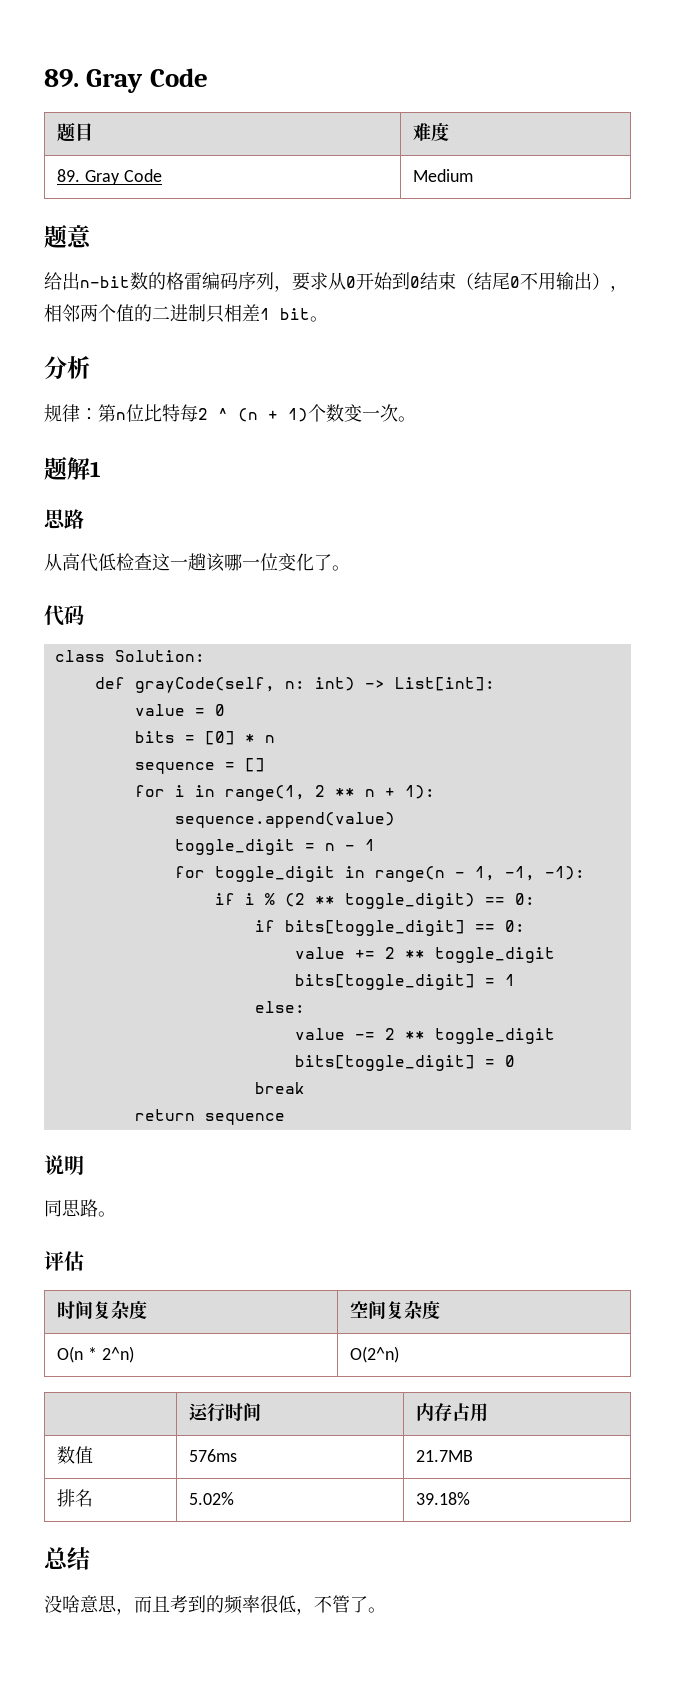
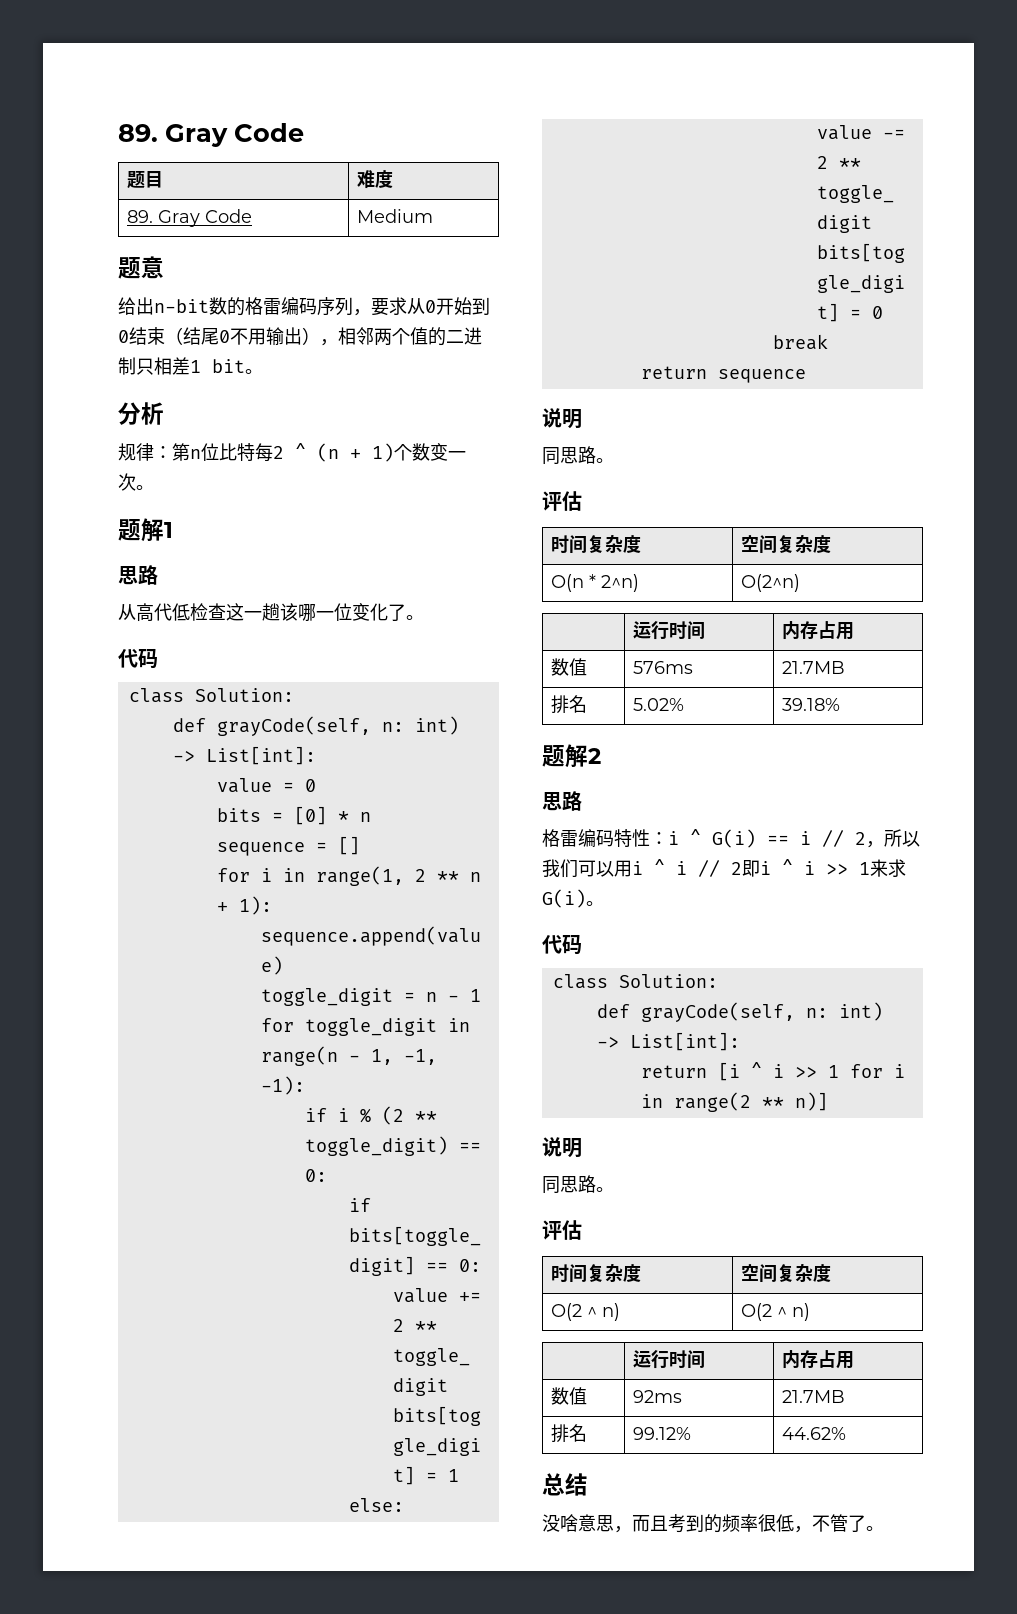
+ 题解2
+ 思路
+ 格雷编码特性：i ^ G(i) == i // 2，所以我们可以用i ^ i // 2即i ^ i >> 1来求G(i)。
+ 代码
+ class Solution:
+ def grayCode(self, n: int) -> List[int]:
+ return [i ^ i >> 1 for i in range(2 ** n)]
+ 说明
+ 同思路。
+ 评估
+ 时间复杂度 | 空间复杂度
+ O(2 ^ n) | O(2 ^ n)
+ | 运行时间 | 内存占用
+ 数值 | 92ms | 21.7MB
+ 排名 | 99.12% | 44.62%

